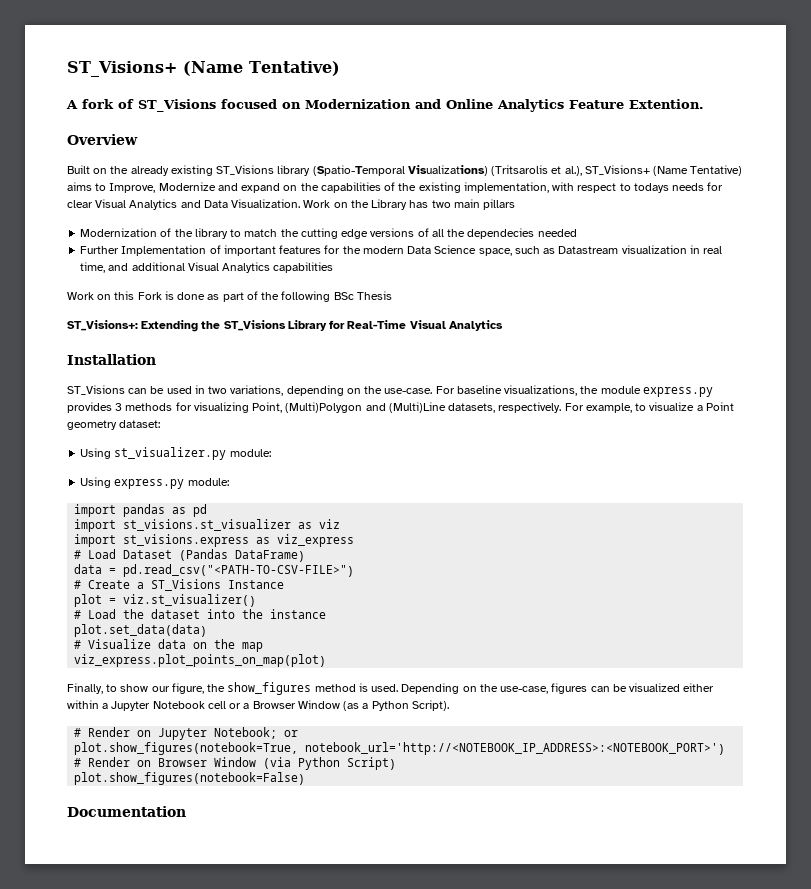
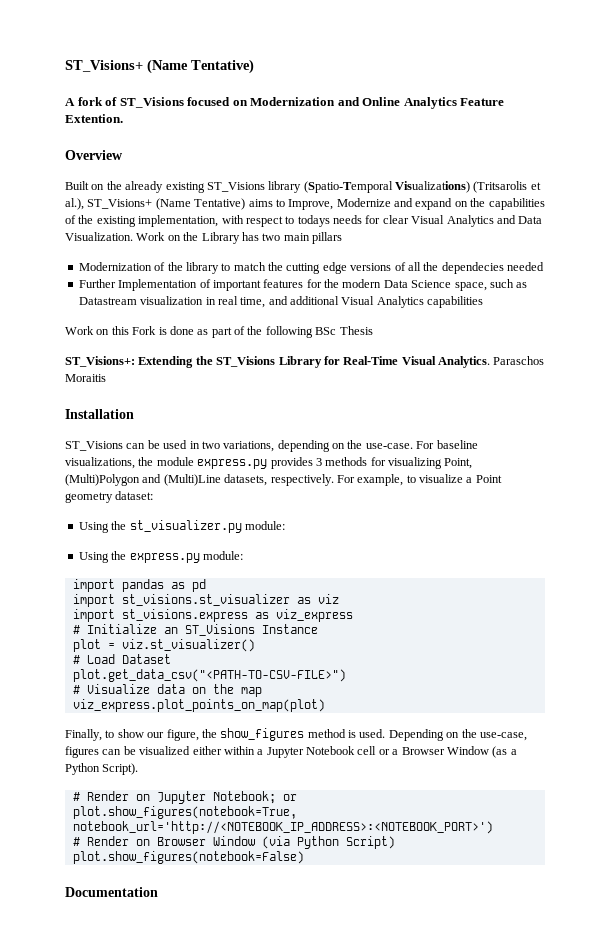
- ST_Visions+: Extending the ST_Visions Library for Real-Time Visual Analytics
+ ST_Visions+: Extending the ST_Visions Library for Real-Time Visual Analytics. Paraschos Moraitis
- Using st_visualizer.py module:
+ Using the st_visualizer.py module:
- Using express.py module:
+ Using the express.py module:
- # Load Dataset (Pandas DataFrame)
- data = pd.read_csv("<PATH-TO-CSV-FILE>")
- # Create a ST_Visions Instance
+ # Initialize an ST_Visions Instance
- # Load the dataset into the instance
- plot.set_data(data)
+ # Load Dataset
+ plot.get_data_csv("<PATH-TO-CSV-FILE>")

